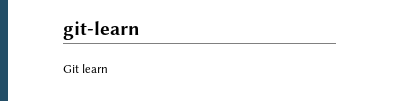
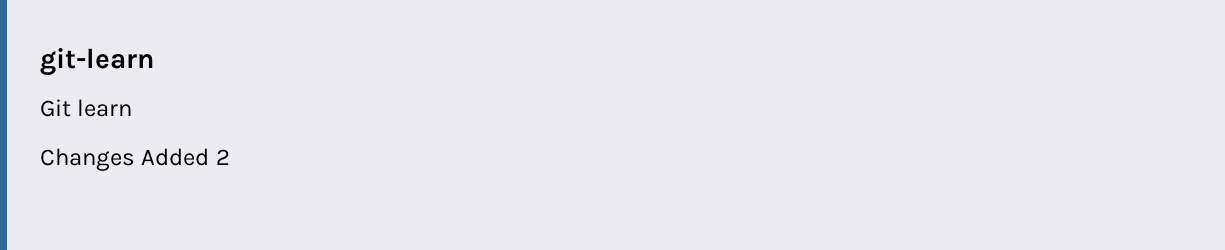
+ Changes Added 2

